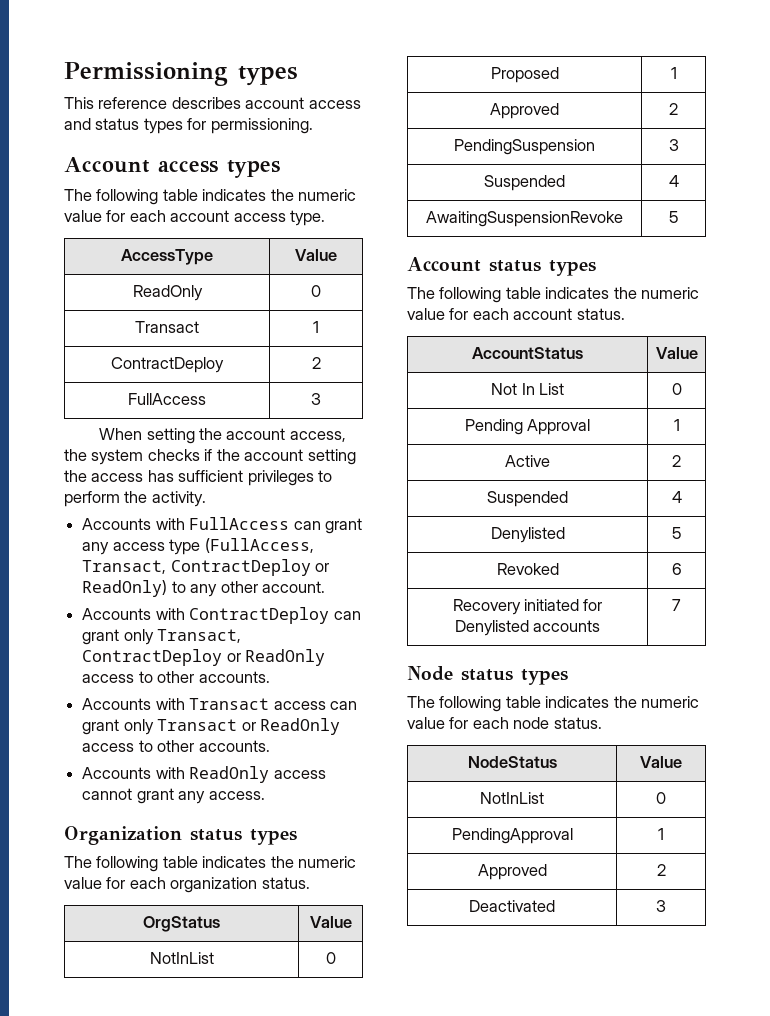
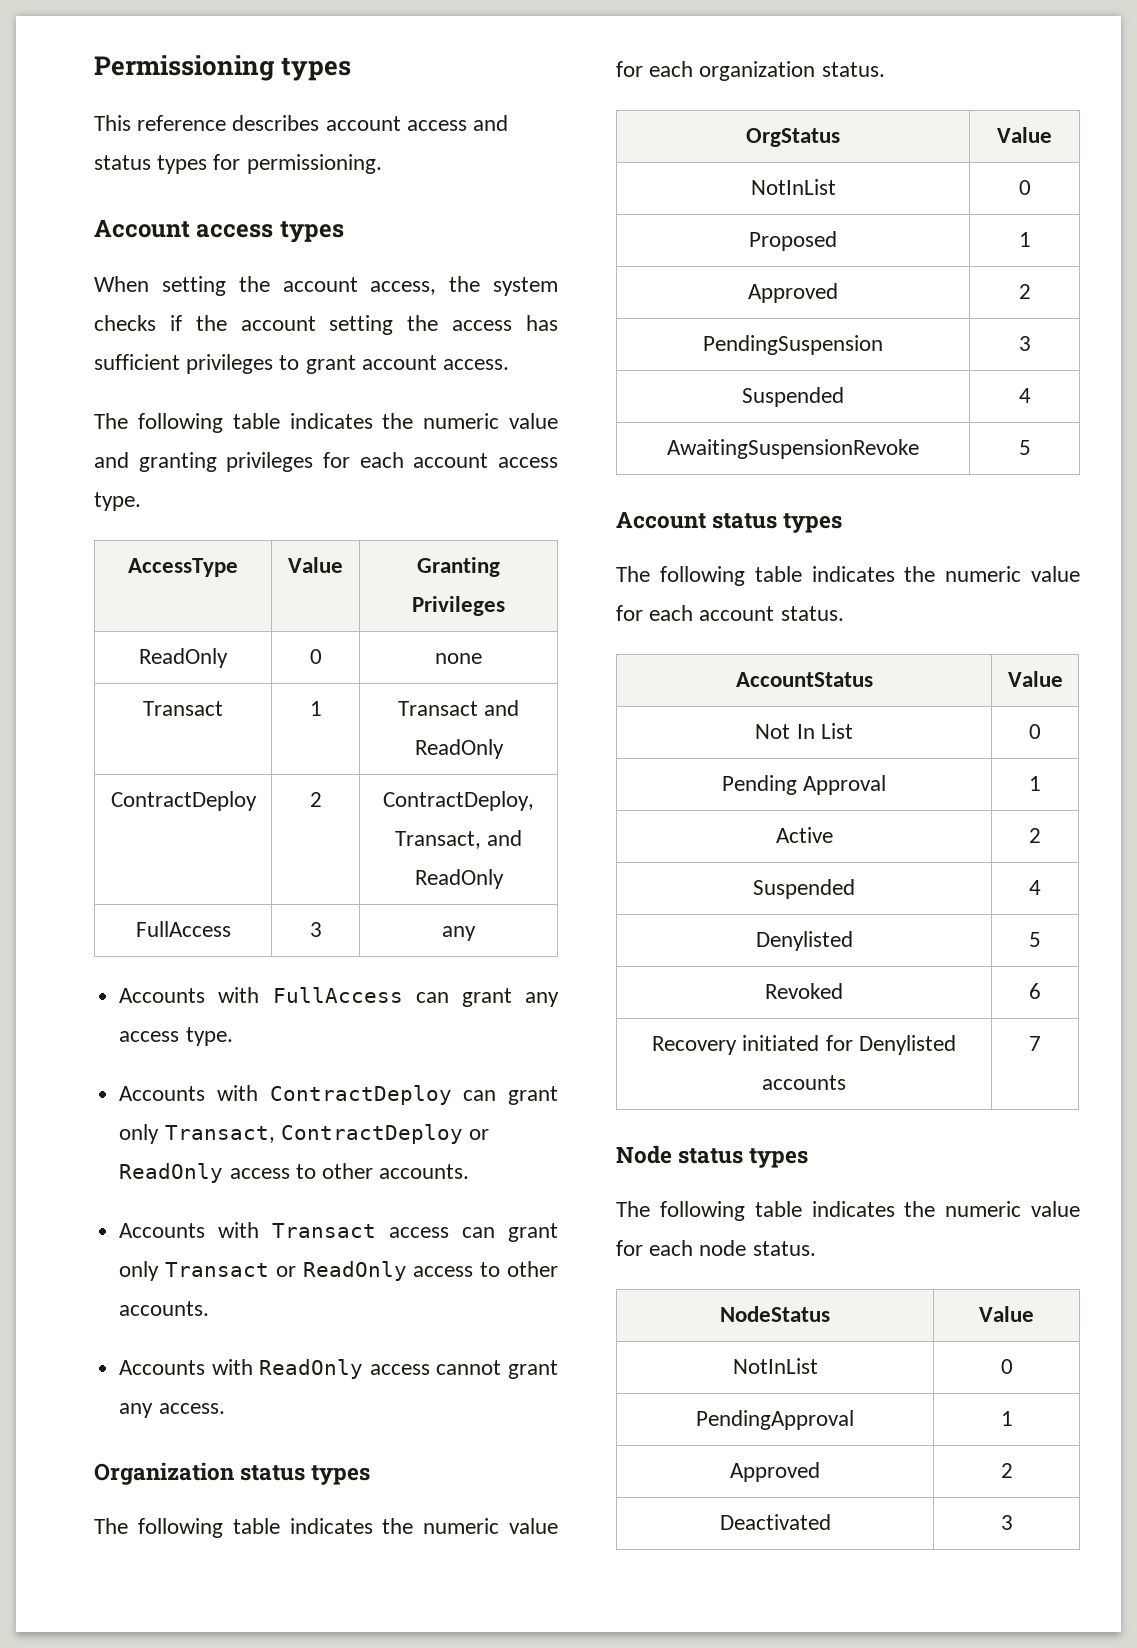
- The following table indicates the numeric value for each account access type.
- AccessType | Value
- ReadOnly | 0
- Transact | 1
- ContractDeploy | 2
- FullAccess | 3
- When setting the account access, the system checks if the account setting the access has sufficient privileges to perform the activity.
+ When setting the account access, the system checks if the account setting the access has sufficient privileges to grant account access.
+ The following table indicates the numeric value and granting privileges for each account access type.
+ AccessType | Value | Granting Privileges
+ ReadOnly | 0 | none
+ Transact | 1 | Transact and ReadOnly
+ ContractDeploy | 2 | ContractDeploy, Transact, and ReadOnly
+ FullAccess | 3 | any
- Accounts with FullAccess can grant any access type (FullAccess, Transact, ContractDeploy or ReadOnly) to any other account.
+ Accounts with FullAccess can grant any access type.

